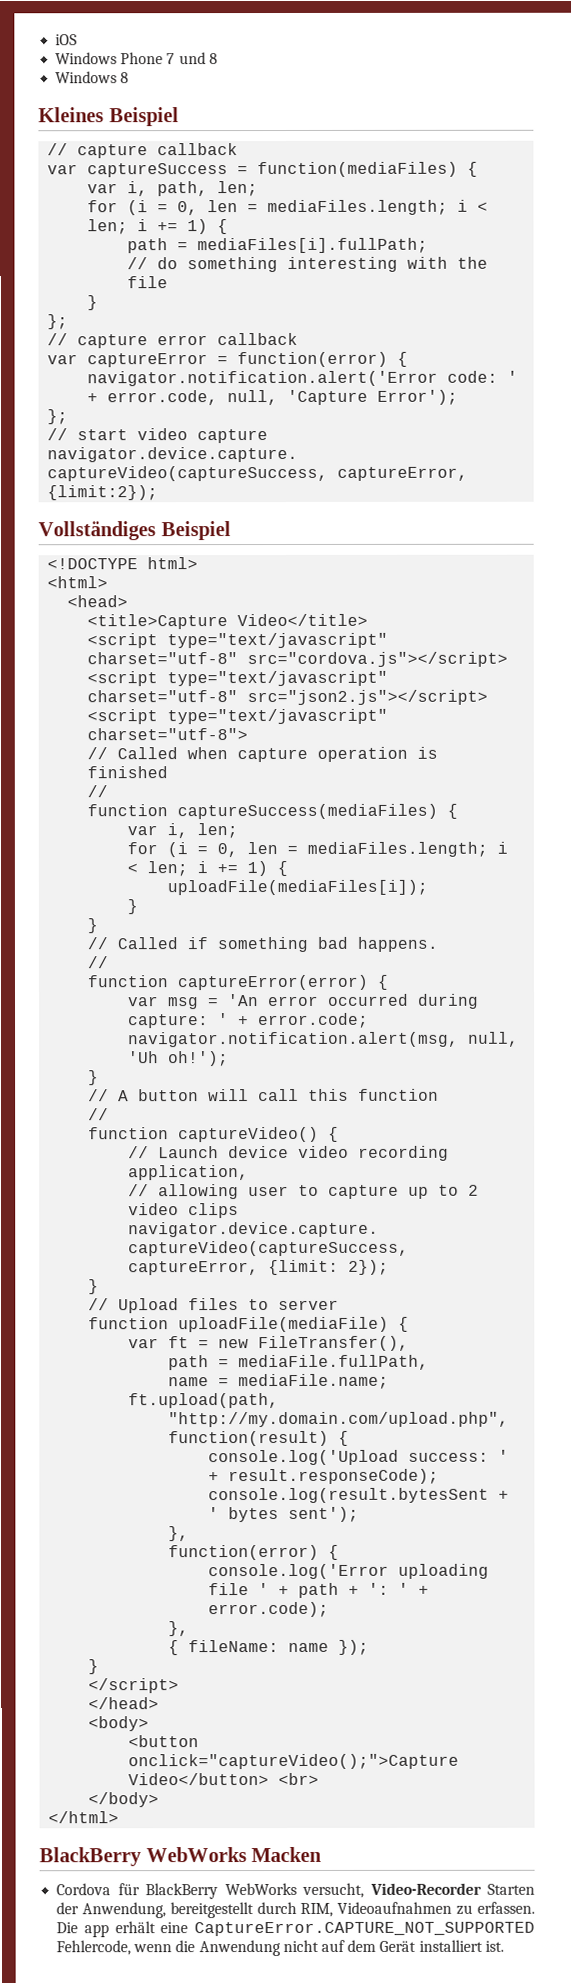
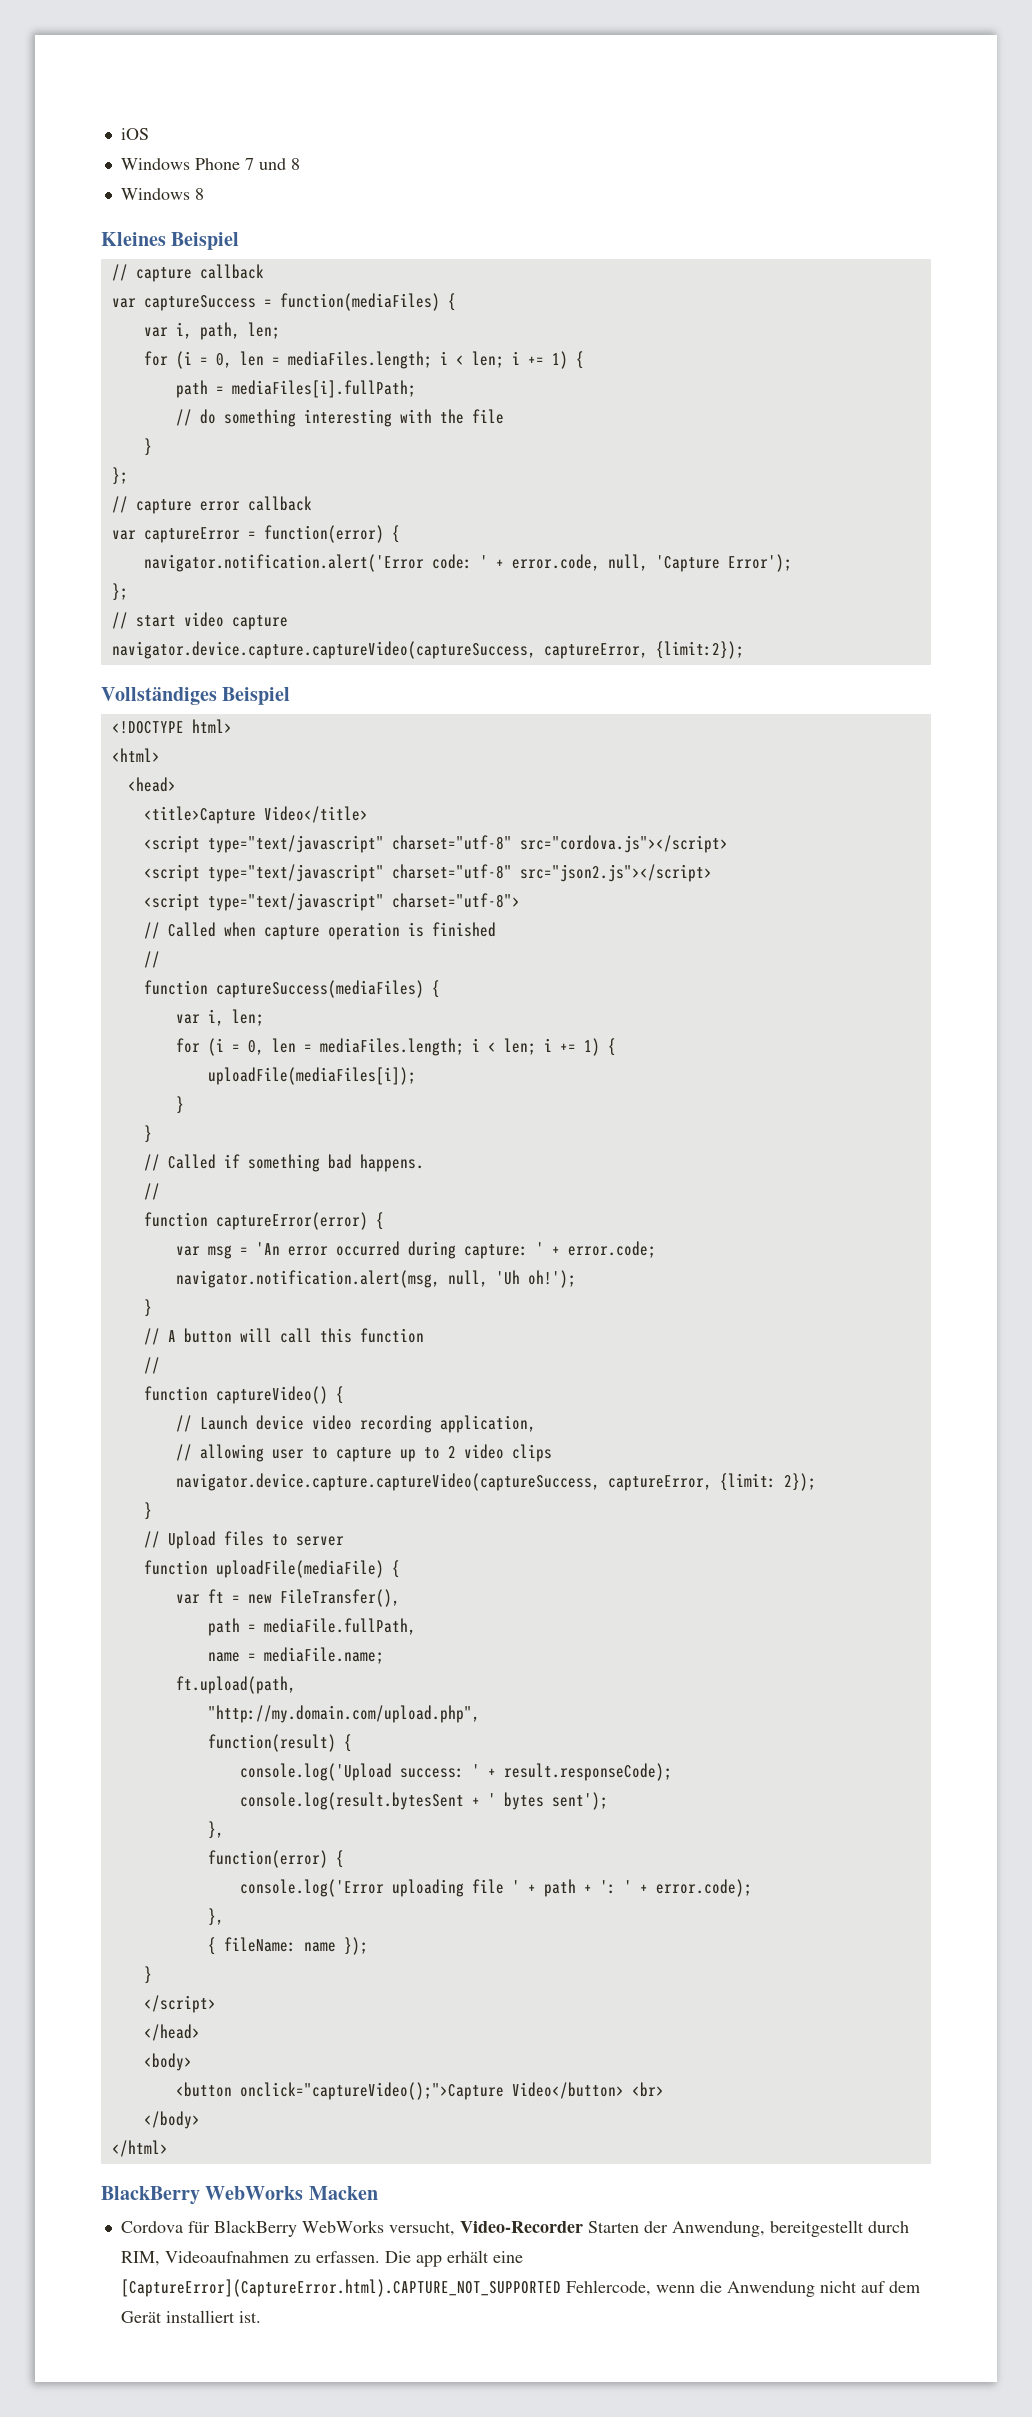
- Die app erhält eine CaptureError.CAPTURE_NOT_SUPPORTED Fehlercode, wenn die Anwendung nicht auf dem Gerät installiert ist.
+ Die app erhält eine [CaptureError](CaptureError.html).CAPTURE_NOT_SUPPORTED Fehlercode, wenn die Anwendung nicht auf dem Gerät installiert ist.

